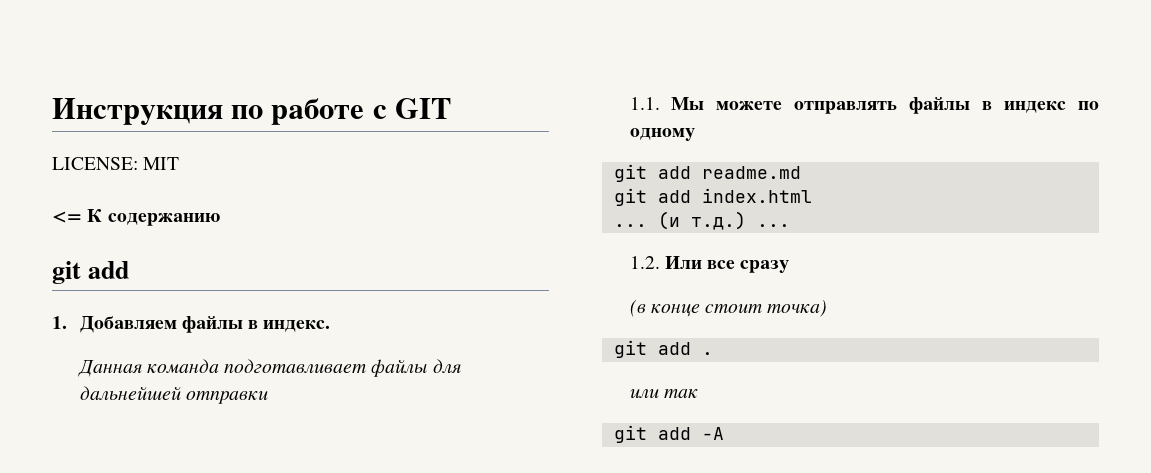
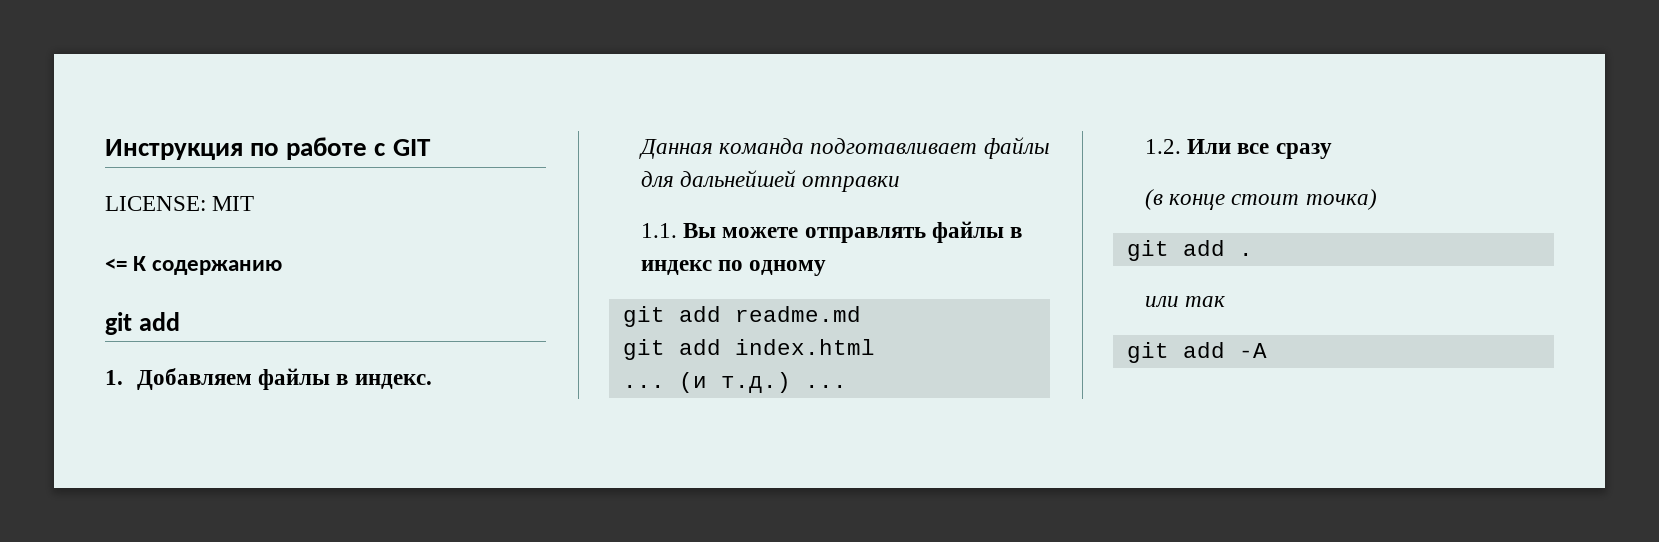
- 1.1. Мы можете отправлять файлы в индекс по одному
+ 1.1. Вы можете отправлять файлы в индекс по одному

